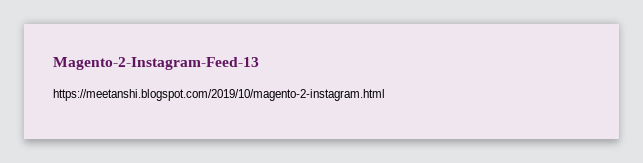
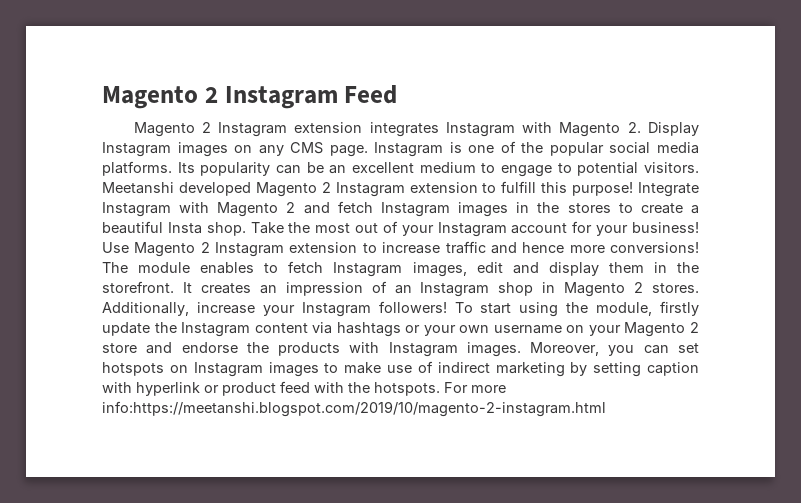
- Magento-2-Instagram-Feed-13
- https://meetanshi.blogspot.com/2019/10/magento-2-instagram.html
+ Magento 2 Instagram Feed
+ Magento 2 Instagram extension integrates Instagram with Magento 2. Display Instagram images on any CMS page. Instagram is one of the popular social media platforms. Its popularity can be an excellent medium to engage to potential visitors. Meetanshi developed Magento 2 Instagram extension to fulfill this purpose! Integrate Instagram with Magento 2 and fetch Instagram images in the stores to create a beautiful Insta shop. Take the most out of your Instagram account for your business! Use Magento 2 Instagram extension to increase traffic and hence more conversions! The module enables to fetch Instagram images, edit and display them in the storefront. It creates an impression of an Instagram shop in Magento 2 stores. Additionally, increase your Instagram followers! To start using the module, firstly update the Instagram content via hashtags or your own username on your Magento 2 store and endorse the products with Instagram images. Moreover, you can set hotspots on Instagram images to make use of indirect marketing by setting caption with hyperlink or product feed with the hotspots. For more info:https://meetanshi.blogspot.com/2019/10/magento-2-instagram.html

